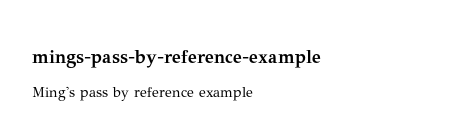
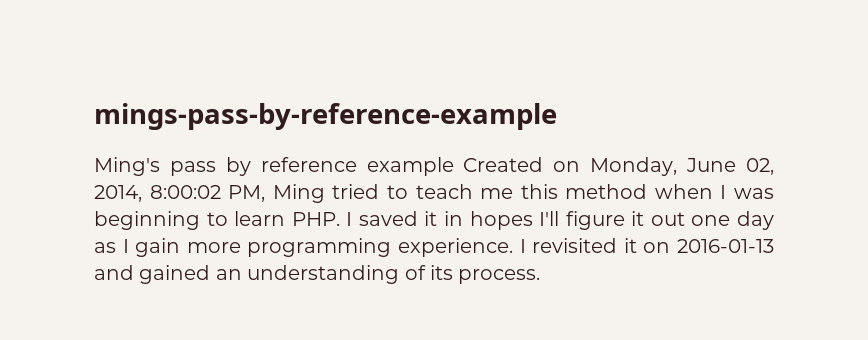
- Ming's pass by reference example
+ Ming's pass by reference example Created on Monday, June 02, 2014, 8:00:02 PM, Ming tried to teach me this method when I was beginning to learn PHP. I saved it in hopes I'll figure it out one day as I gain more programming experience. I revisited it on 2016-01-13 and gained an understanding of its process.

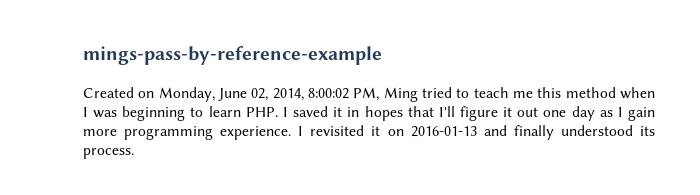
- Ming's pass by reference example Created on Monday, June 02, 2014, 8:00:02 PM, Ming tried to teach me this method when I was beginning to learn PHP. I saved it in hopes I'll figure it out one day as I gain more programming experience.
+ Created on Monday, June 02, 2014, 8:00:02 PM, Ming tried to teach me this method when I was beginning to learn PHP. I saved it in hopes that I'll figure it out one day as I gain more programming experience.
- I revisited it on 2016-01-13 and gained an understanding of its process.
+ I revisited it on 2016-01-13 and finally understood its process.

